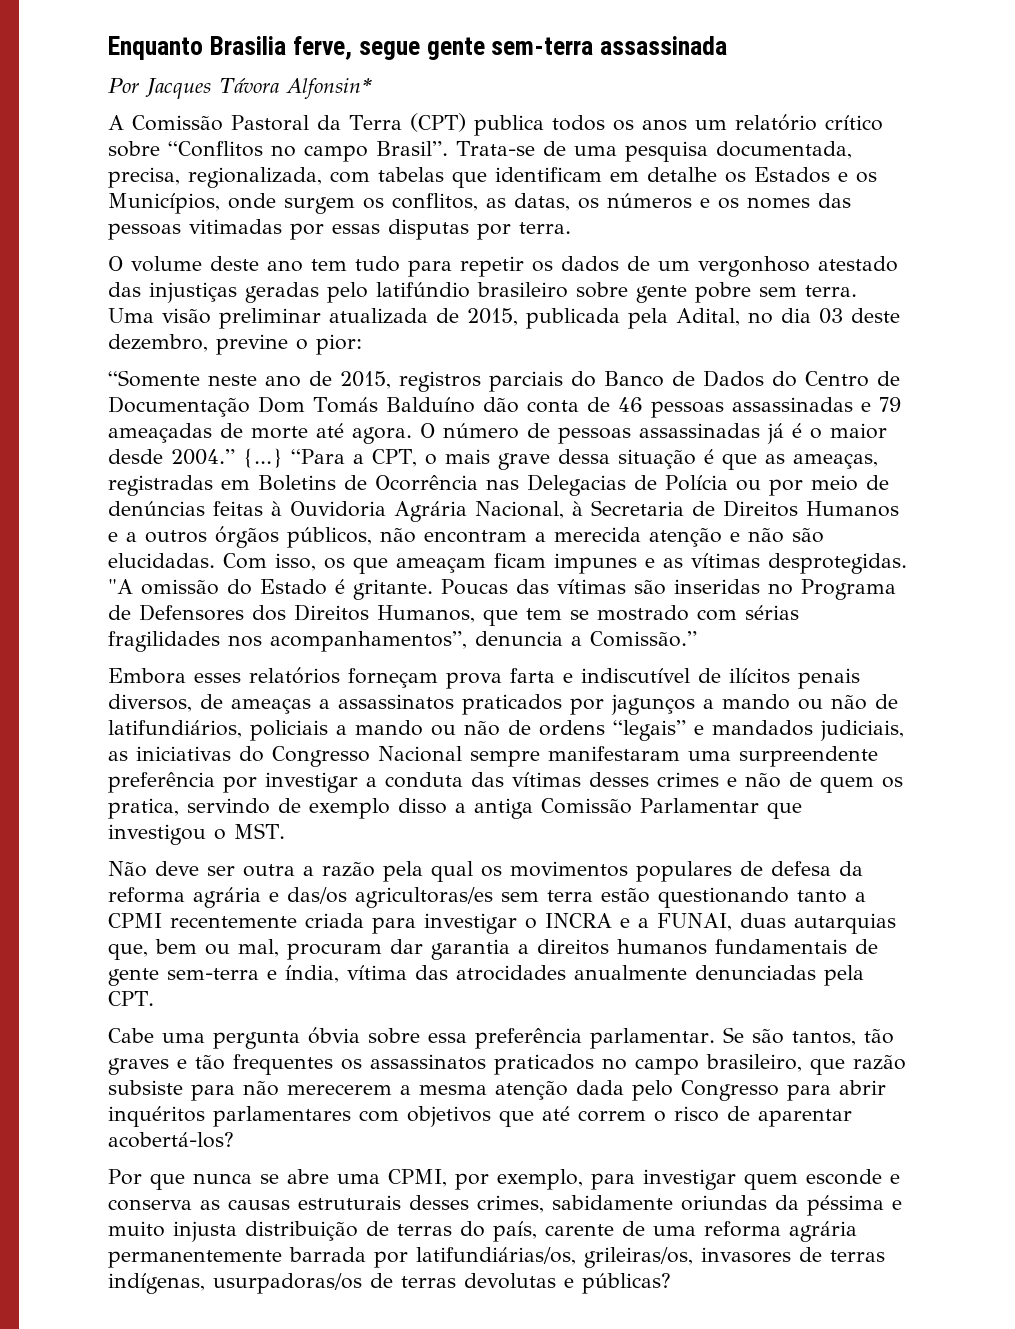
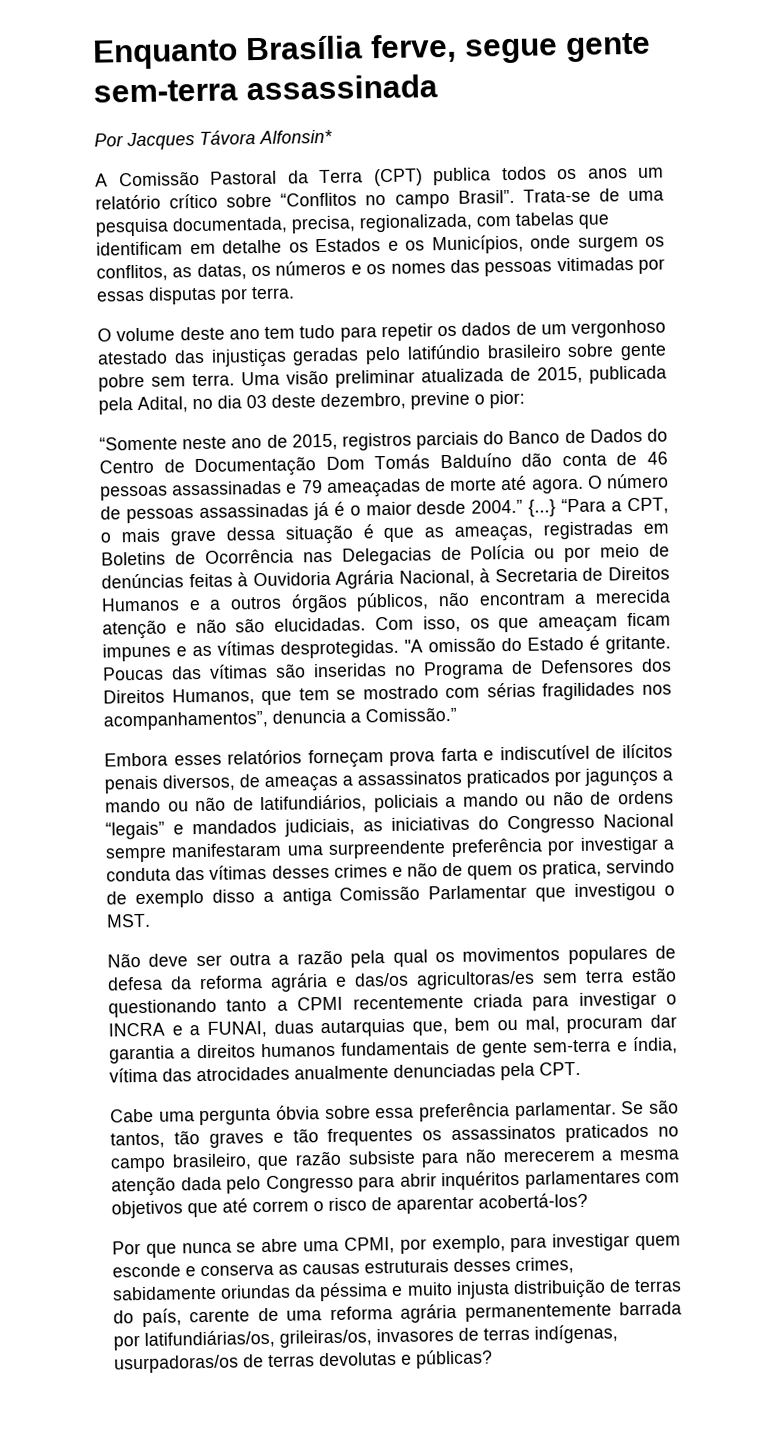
- Enquanto Brasilia ferve, segue gente sem-terra assassinada
+ Enquanto Brasília ferve, segue gente sem-terra assassinada

